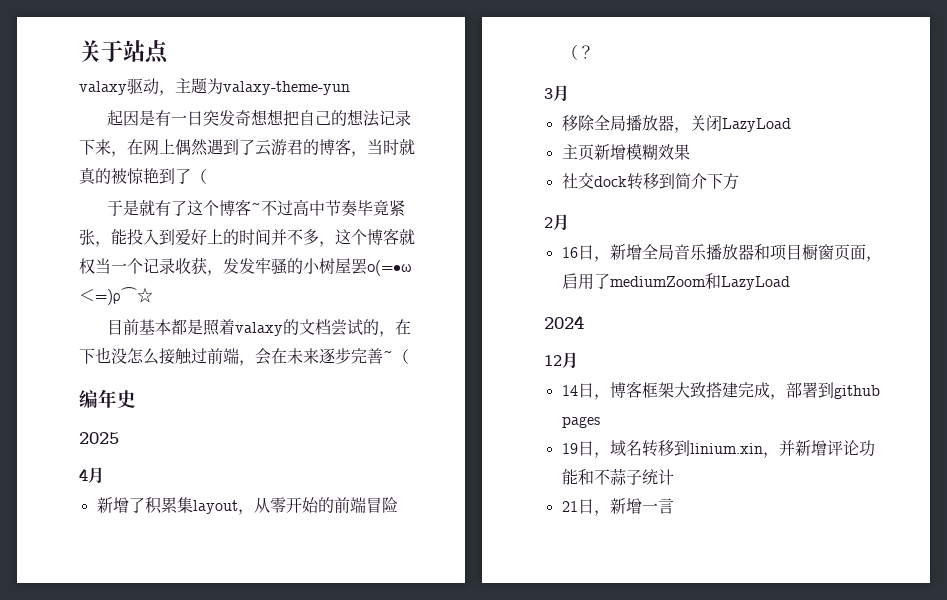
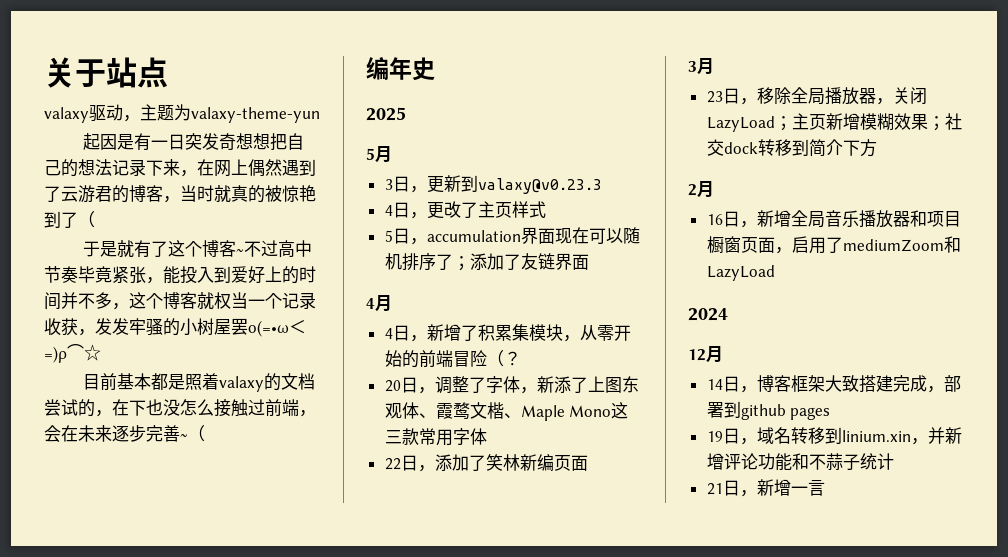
+ 5月
+ 3日，更新到valaxy@v0.23.3
+ 4日，更改了主页样式
+ 5日，accumulation界面现在可以随机排序了；添加了友链界面
- 新增了积累集layout，从零开始的前端冒险（？
+ 4日，新增了积累集模块，从零开始的前端冒险（？
+ 20日，调整了字体，新添了上图东观体、霞鹜文楷、Maple Mono这三款常用字体
+ 22日，添加了笑林新编页面
- 移除全局播放器，关闭LazyLoad
- 主页新增模糊效果
- 社交dock转移到简介下方
+ 23日，移除全局播放器，关闭LazyLoad；主页新增模糊效果；社交dock转移到简介下方

